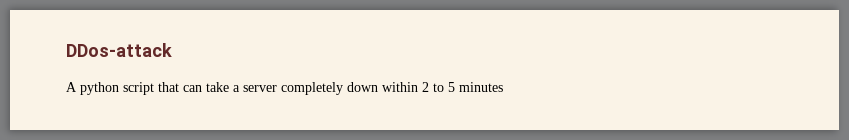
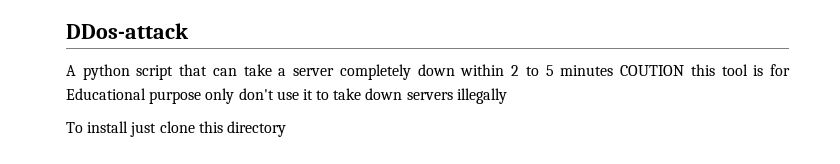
- A python script that can take a server completely down within 2 to 5 minutes
+ A python script that can take a server completely down within 2 to 5 minutes COUTION this tool is for Educational purpose only don't use it to take down servers illegally
+ To install just clone this directory

